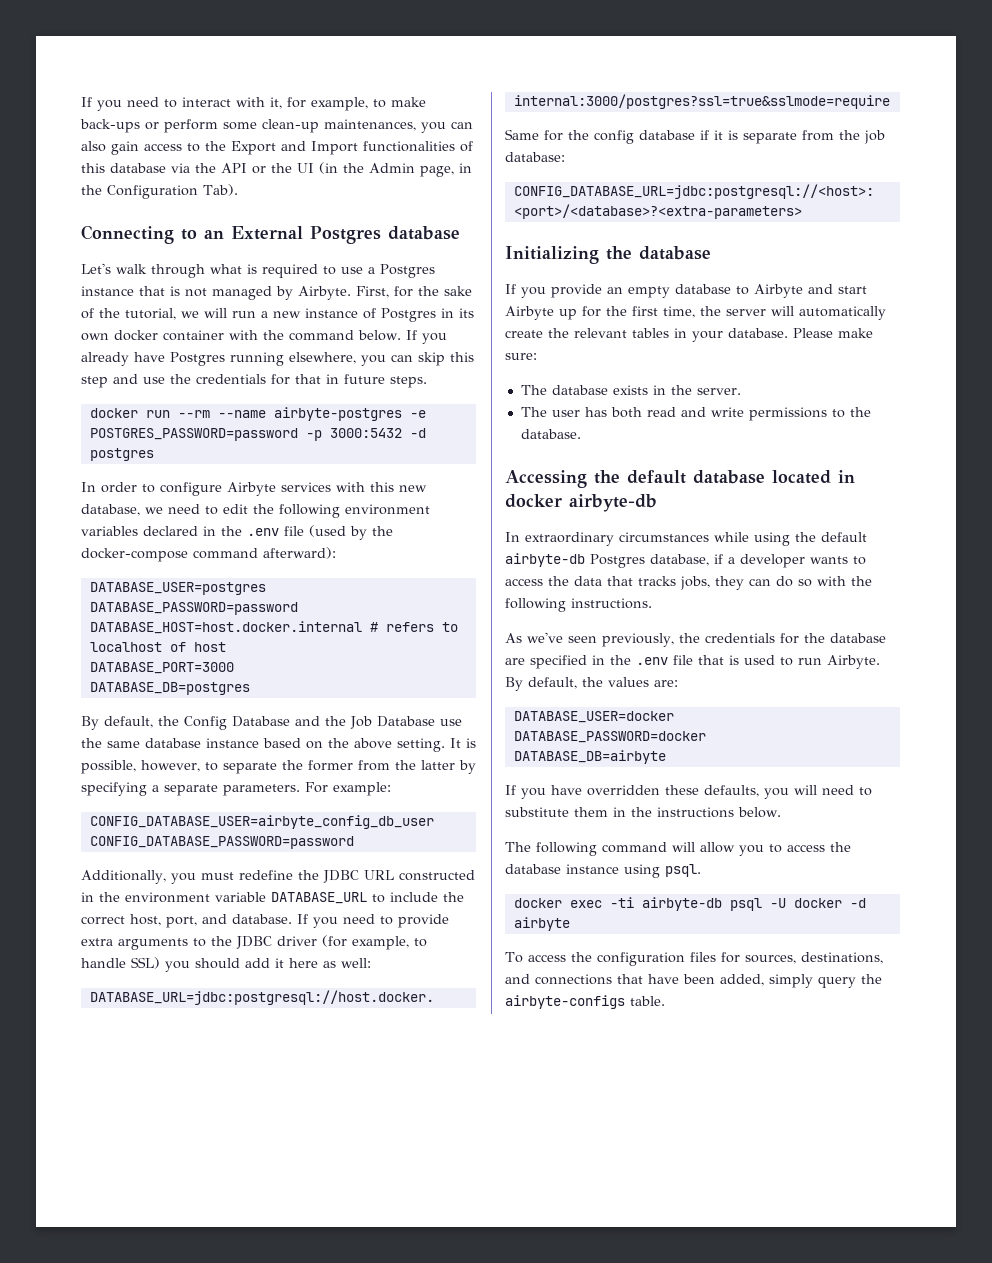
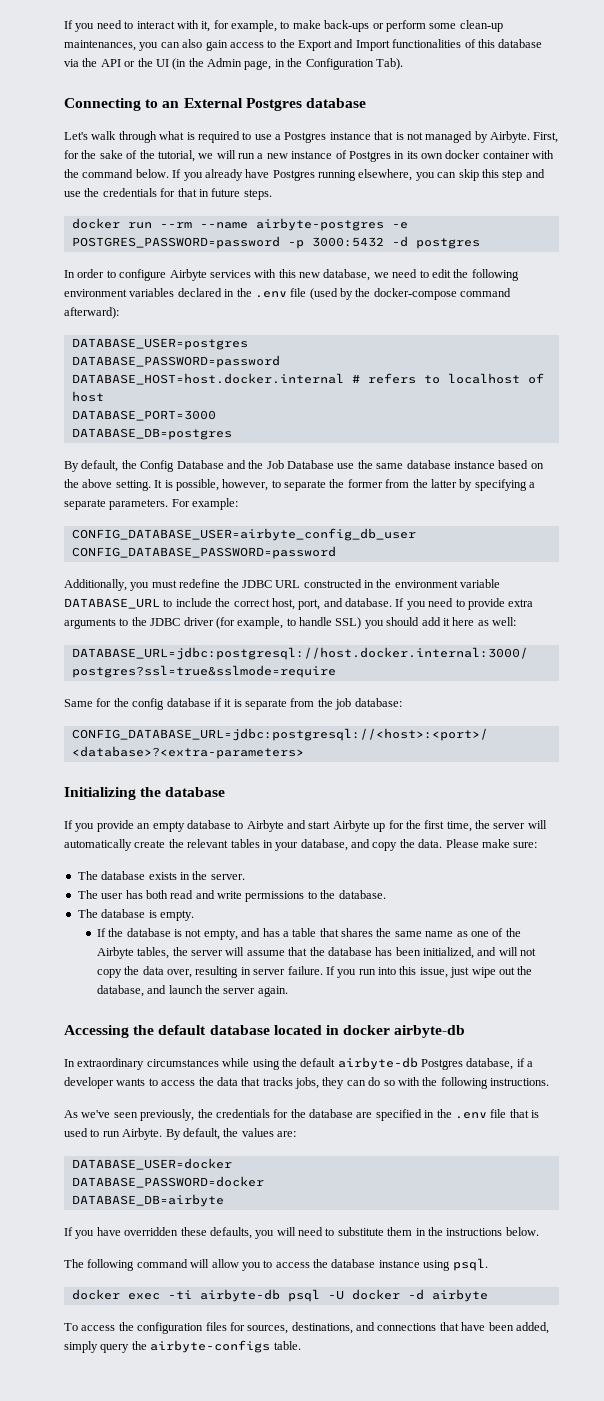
- If you provide an empty database to Airbyte and start Airbyte up for the first time, the server will automatically create the relevant tables in your database.
+ If you provide an empty database to Airbyte and start Airbyte up for the first time, the server will automatically create the relevant tables in your database, and copy the data.
+ The database is empty.
+ If the database is not empty, and has a table that shares the same name as one of the Airbyte tables, the server will assume that the database has been initialized, and will not copy the data over, resulting in server failure. If you run into this issue, just wipe out the database, and launch the server again.

